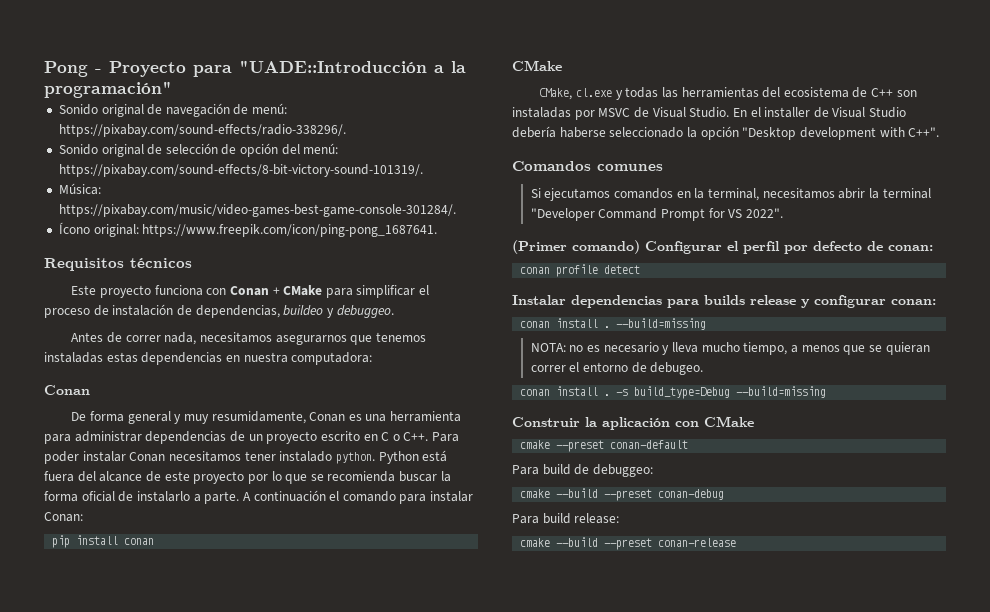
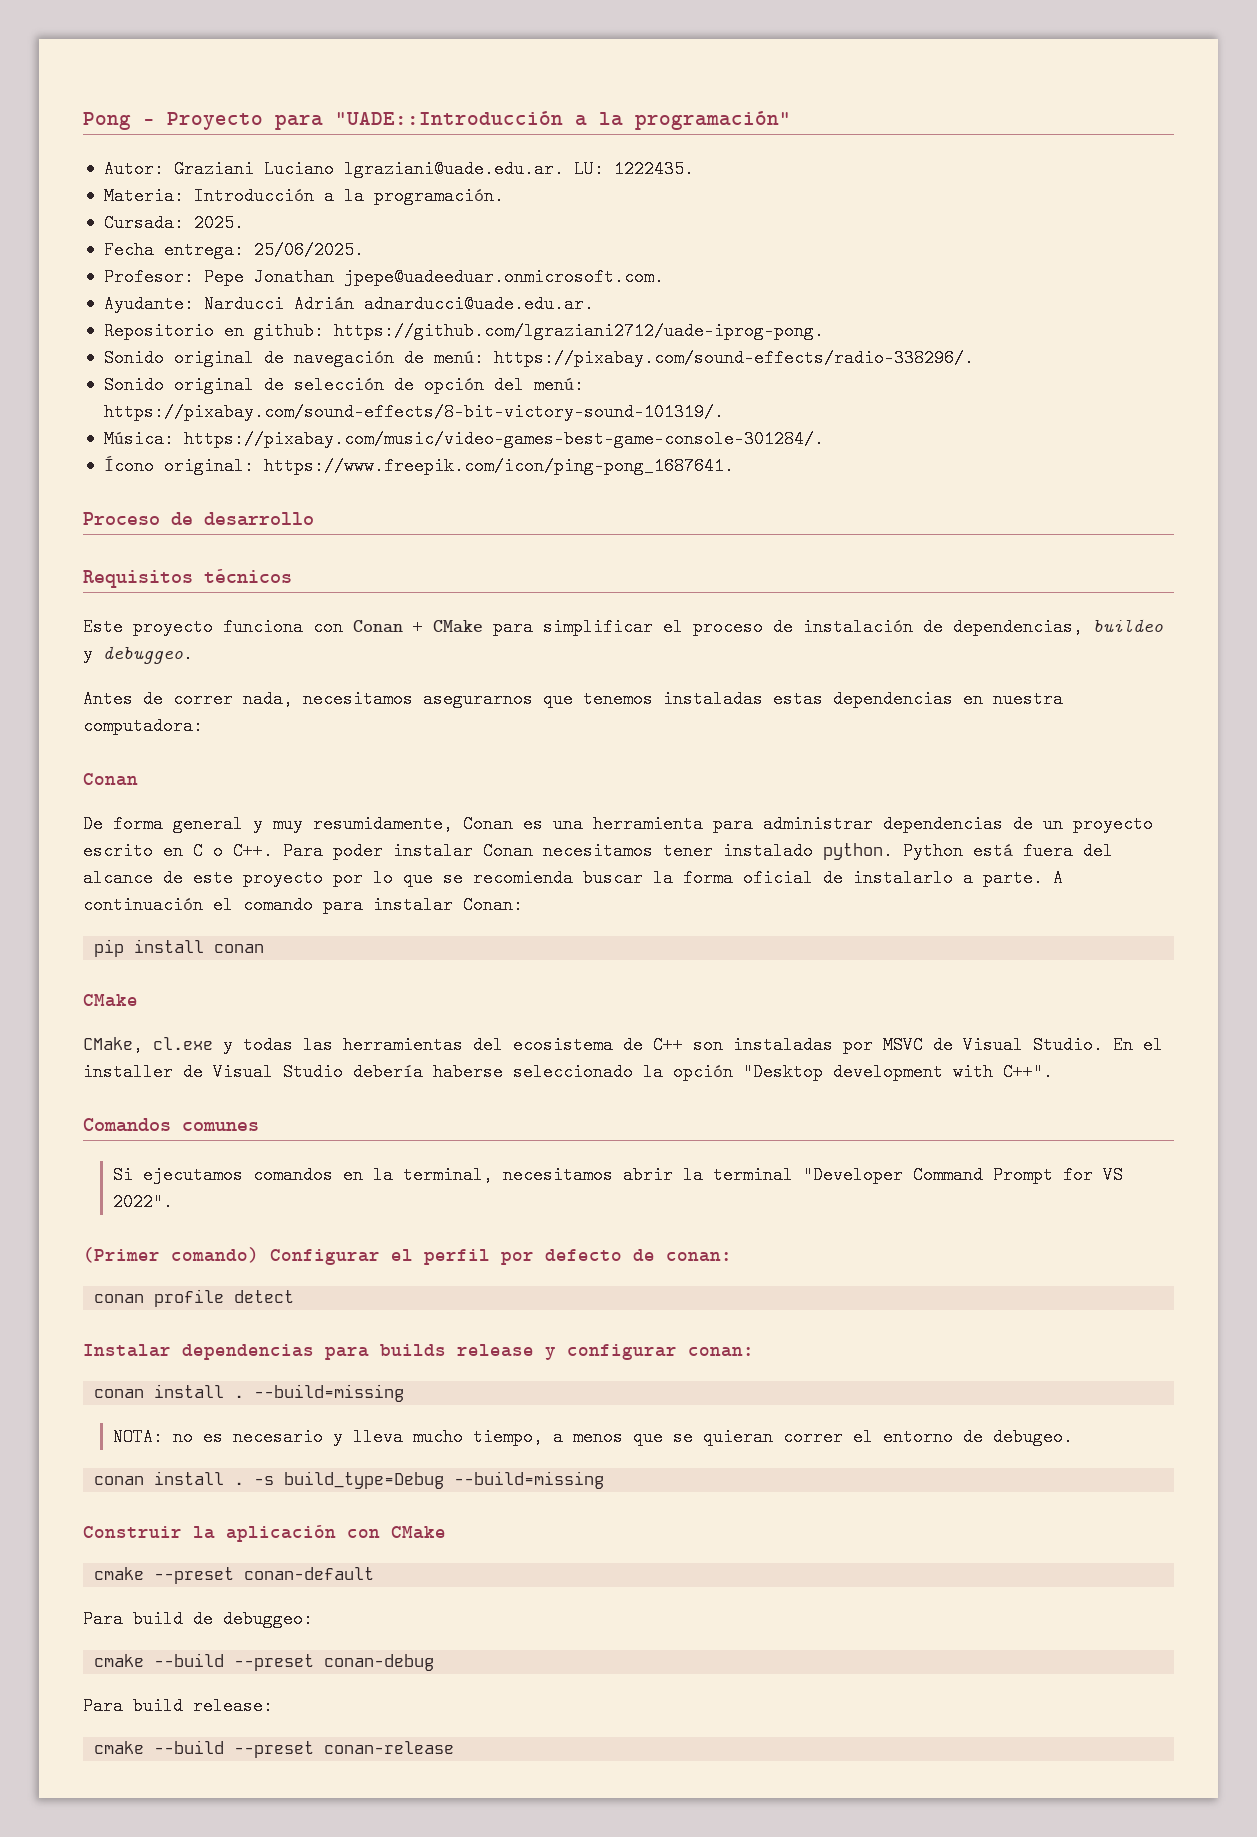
+ Autor: Graziani Luciano lgraziani@uade.edu.ar. LU: 1222435.
+ Materia: Introducción a la programación.
+ Cursada: 2025.
+ Fecha entrega: 25/06/2025.
+ Profesor: Pepe Jonathan jpepe@uadeeduar.onmicrosoft.com.
+ Ayudante: Narducci Adrián adnarducci@uade.edu.ar.
+ Repositorio en github: https://github.com/lgraziani2712/uade-iprog-pong.
+ Proceso de desarrollo

